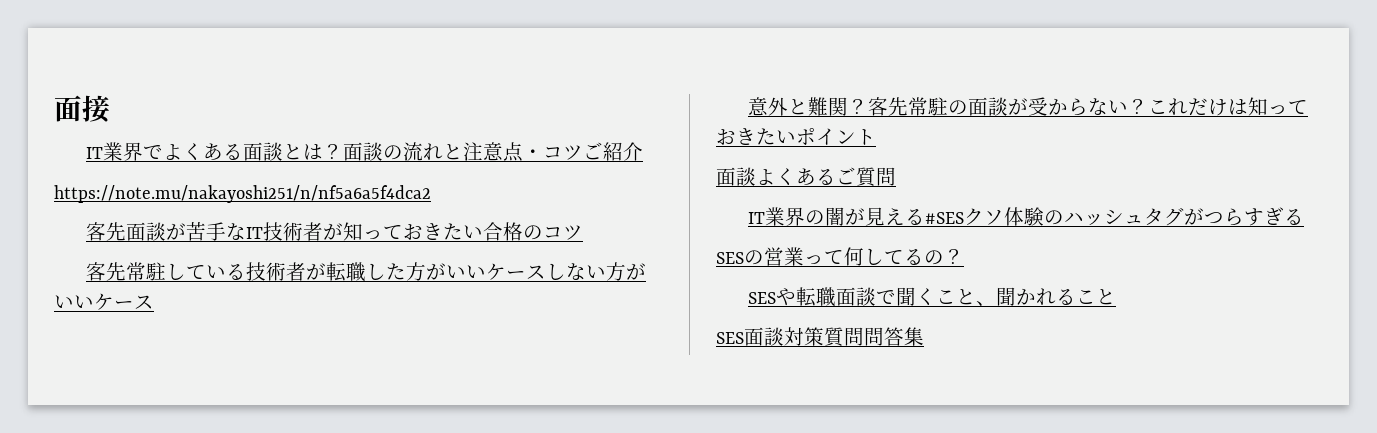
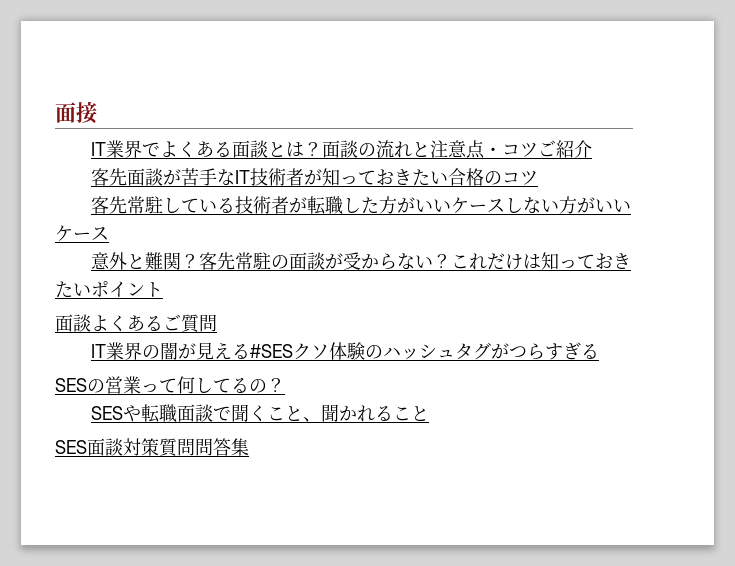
- https://note.mu/nakayoshi251/n/nf5a6a5f4dca2

